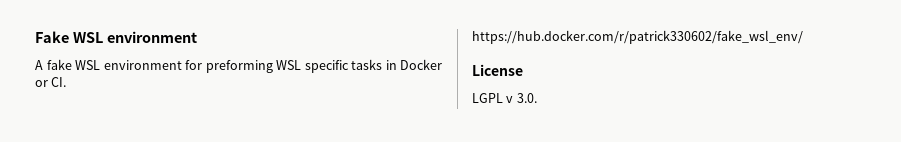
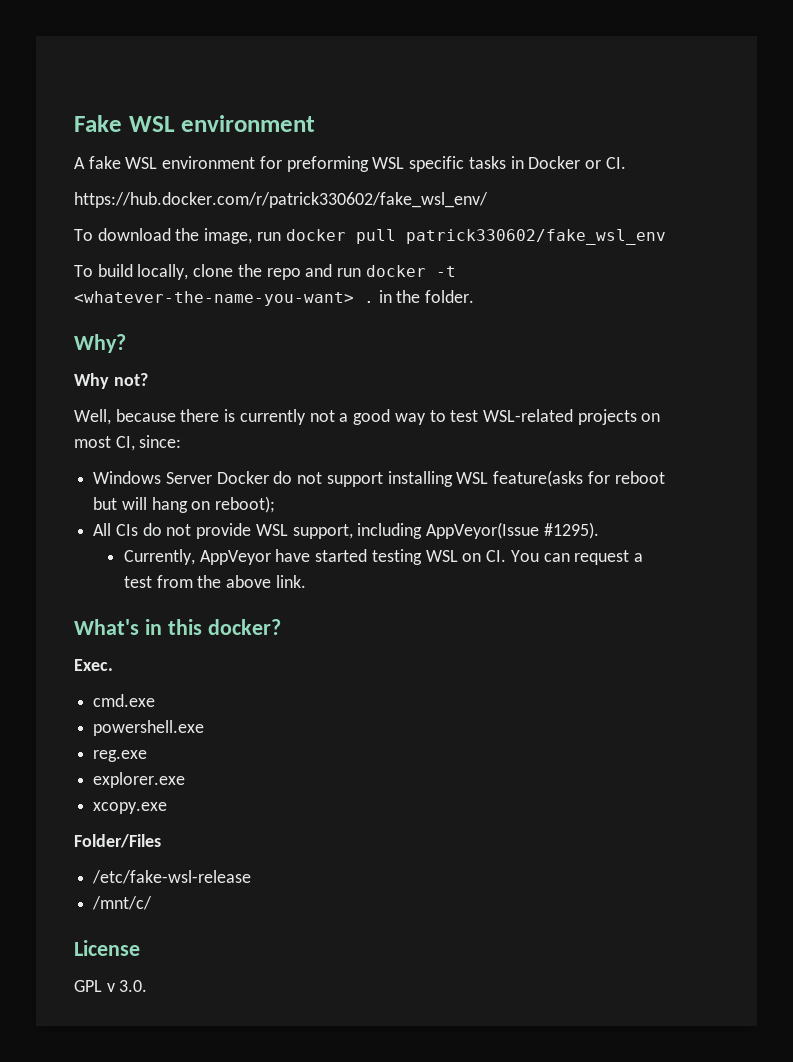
+ To download the image, run docker pull patrick330602/fake_wsl_env
+ To build locally, clone the repo and run docker -t <whatever-the-name-you-want> . in the folder.
+ Why?
+ Why not?
+ Well, because there is currently not a good way to test WSL-related projects on most CI, since:
+ Windows Server Docker do not support installing WSL feature(asks for reboot but will hang on reboot);
+ All CIs do not provide WSL support, including AppVeyor(Issue #1295).
+ Currently, AppVeyor have started testing WSL on CI. You can request a test from the above link.
+ What's in this docker?
+ Exec.
+ cmd.exe
+ powershell.exe
+ reg.exe
+ explorer.exe
+ xcopy.exe
+ Folder/Files
+ /etc/fake-wsl-release
+ /mnt/c/
- LGPL v 3.0.
+ GPL v 3.0.

